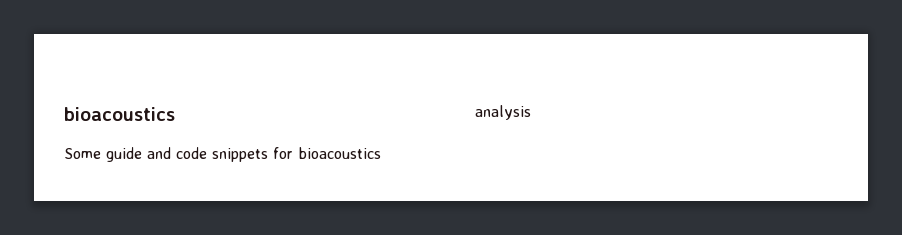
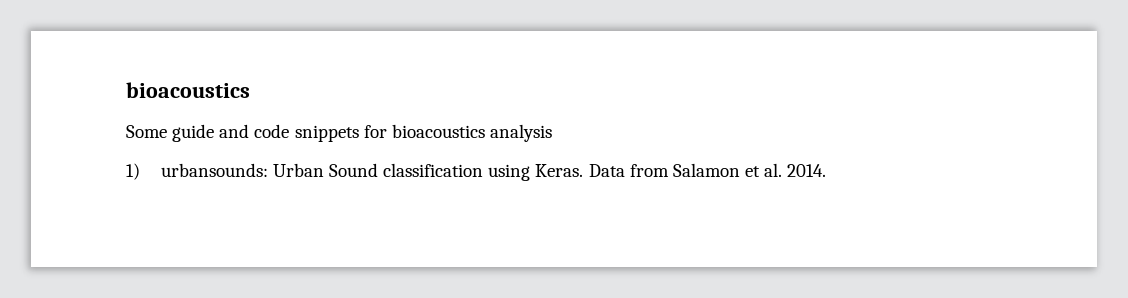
+ 1) urbansounds: Urban Sound classification using Keras. Data from Salamon et al. 2014.

